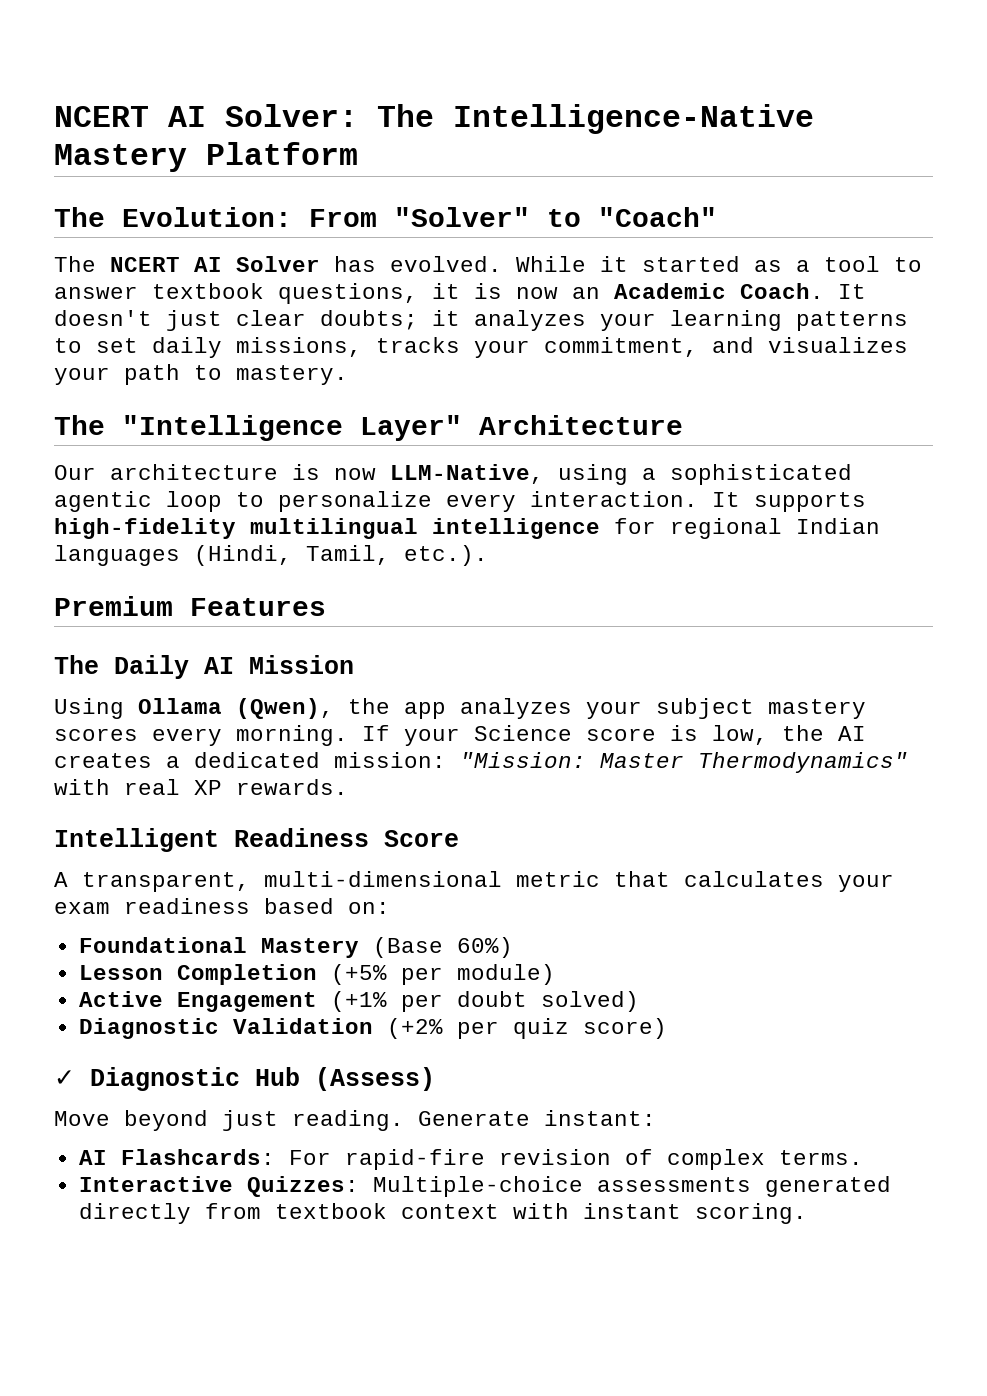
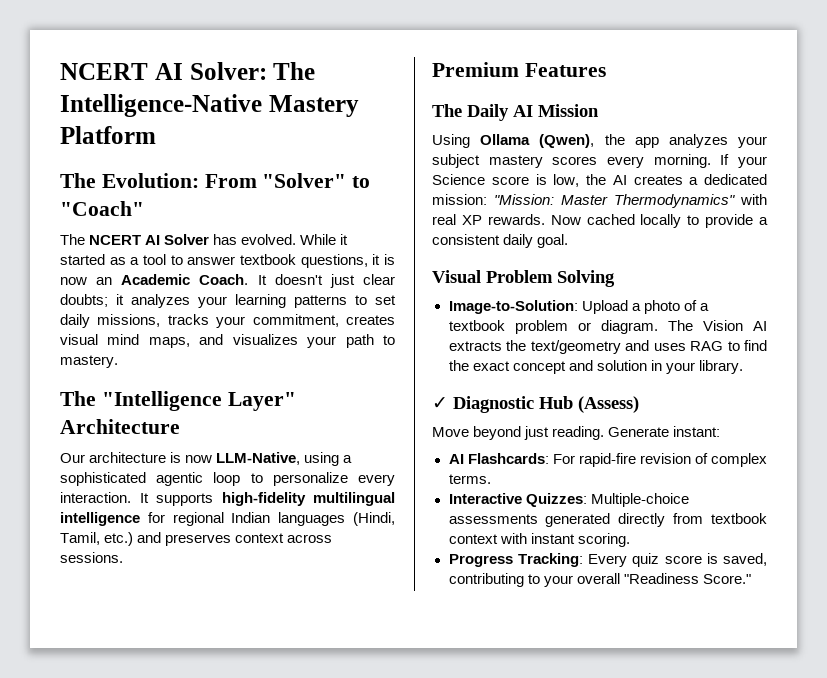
- It doesn't just clear doubts; it analyzes your learning patterns to set daily missions, tracks your commitment, and visualizes your path to mastery.
+ It doesn't just clear doubts; it analyzes your learning patterns to set daily missions, tracks your commitment, creates visual mind maps, and visualizes your path to mastery.
- It supports high-fidelity multilingual intelligence for regional Indian languages (Hindi, Tamil, etc.).
+ It supports high-fidelity multilingual intelligence for regional Indian languages (Hindi, Tamil, etc.) and preserves context across sessions.
- If your Science score is low, the AI creates a dedicated mission: "Mission: Master Thermodynamics" with real XP rewards.
- Intelligent Readiness Score
- A transparent, multi-dimensional metric that calculates your exam readiness based on:
- Foundational Mastery (Base 60%)
- Lesson Completion (+5% per module)
- Active Engagement (+1% per doubt solved)
- Diagnostic Validation (+2% per quiz score)
+ If your Science score is low, the AI creates a dedicated mission: "Mission: Master Thermodynamics" with real XP rewards. Now cached locally to provide a consistent daily goal.
+ Visual Problem Solving
+ Image-to-Solution: Upload a photo of a textbook problem or diagram. The Vision AI extracts the text/geometry and uses RAG to find the exact concept and solution in your library.
+ Progress Tracking: Every quiz score is saved, contributing to your overall "Readiness Score."

